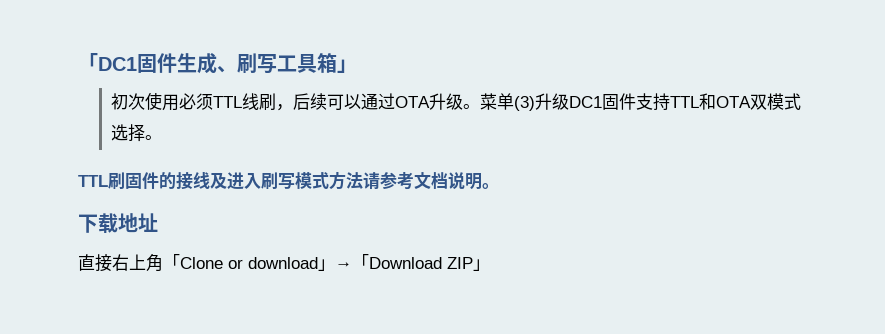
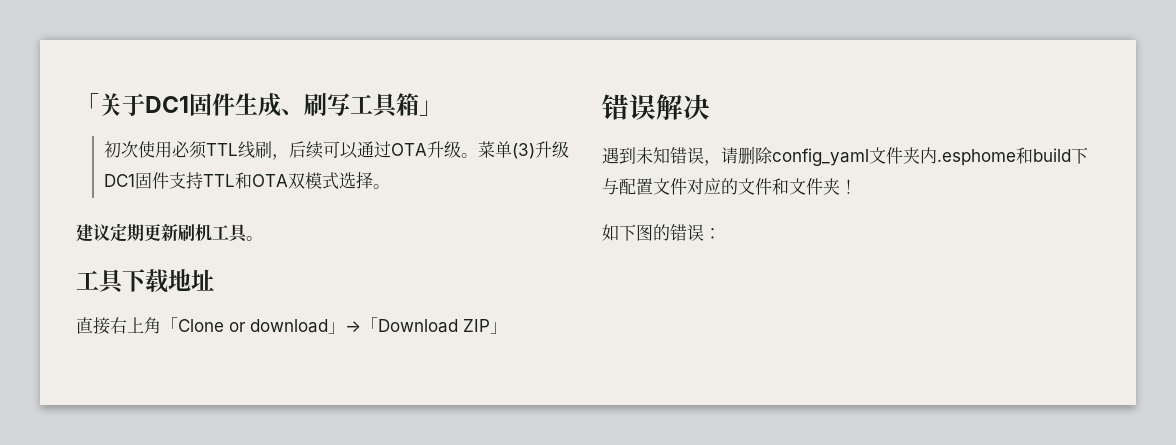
- 「DC1固件生成、刷写工具箱」
+ 「关于DC1固件生成、刷写工具箱」
- TTL刷固件的接线及进入刷写模式方法请参考文档说明。
- 下载地址
+ 建议定期更新刷机工具。
+ 工具下载地址
+ 错误解决
+ 遇到未知错误，请删除config_yaml文件夹内.esphome和build下与配置文件对应的文件和文件夹！
+ 如下图的错误：

